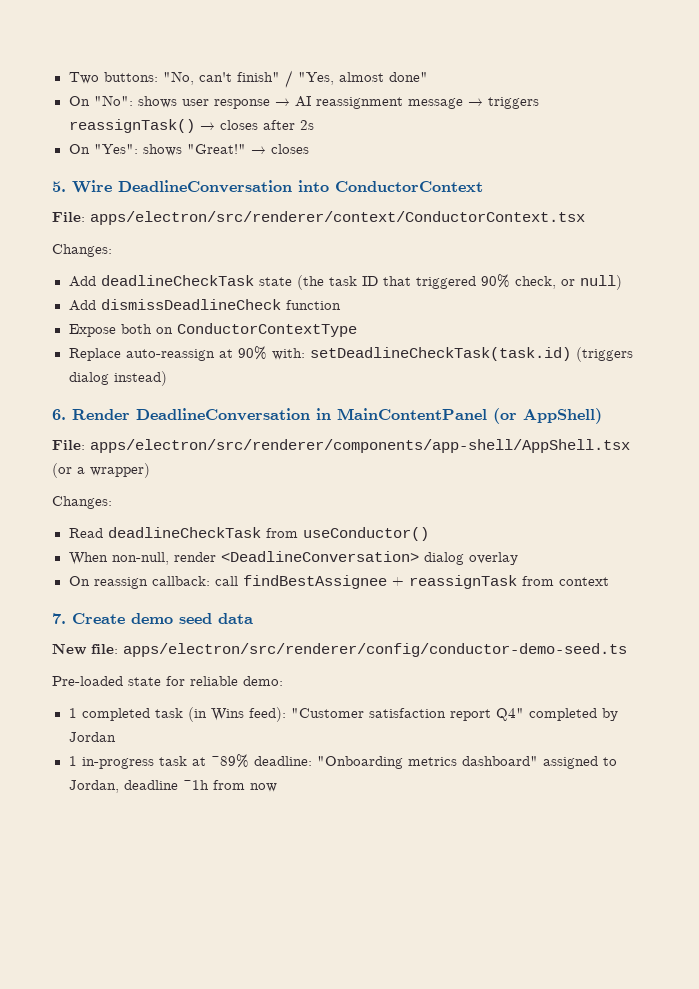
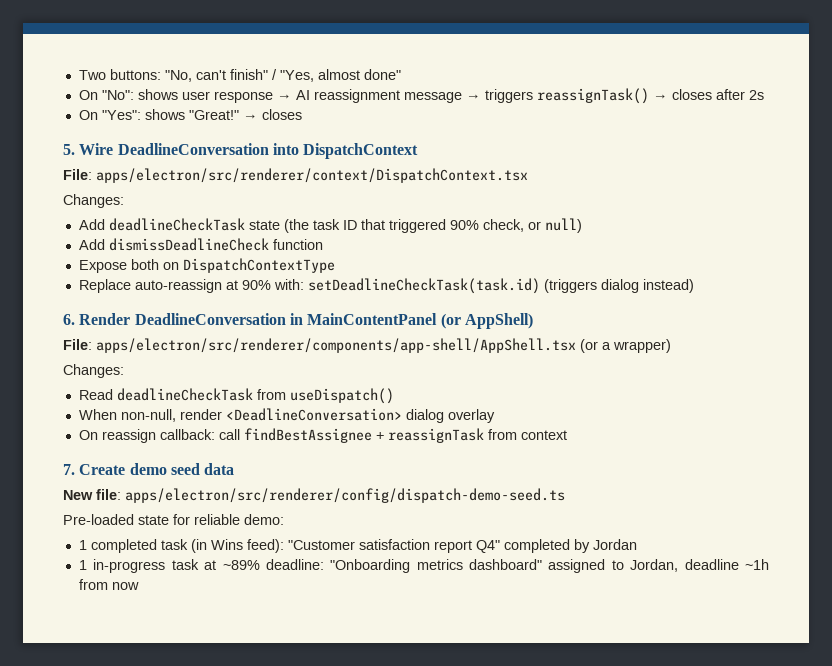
- 5. Wire DeadlineConversation into ConductorContext
- File: apps/electron/src/renderer/context/ConductorContext.tsx
+ 5. Wire DeadlineConversation into DispatchContext
+ File: apps/electron/src/renderer/context/DispatchContext.tsx
- Expose both on ConductorContextType
+ Expose both on DispatchContextType
- Read deadlineCheckTask from useConductor()
+ Read deadlineCheckTask from useDispatch()
- New file: apps/electron/src/renderer/config/conductor-demo-seed.ts
+ New file: apps/electron/src/renderer/config/dispatch-demo-seed.ts

